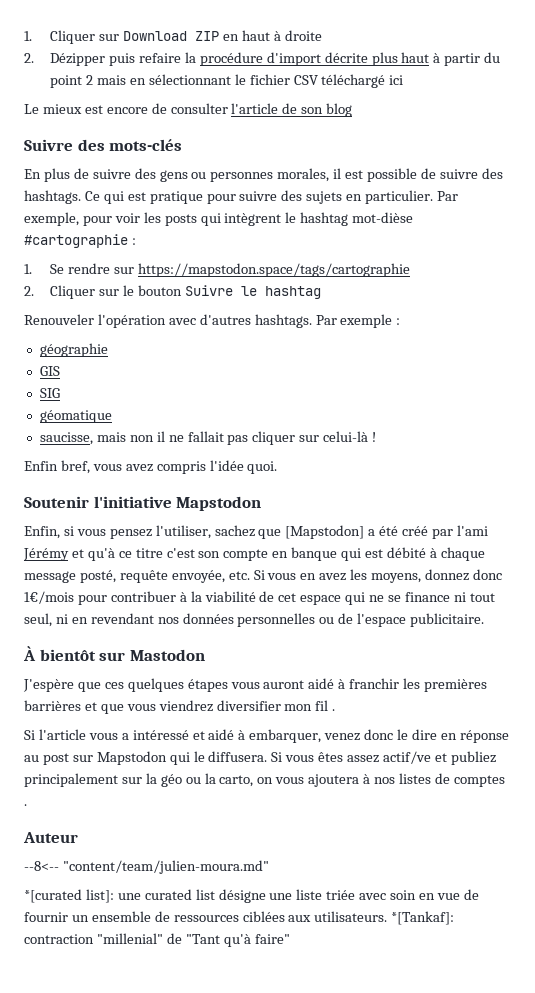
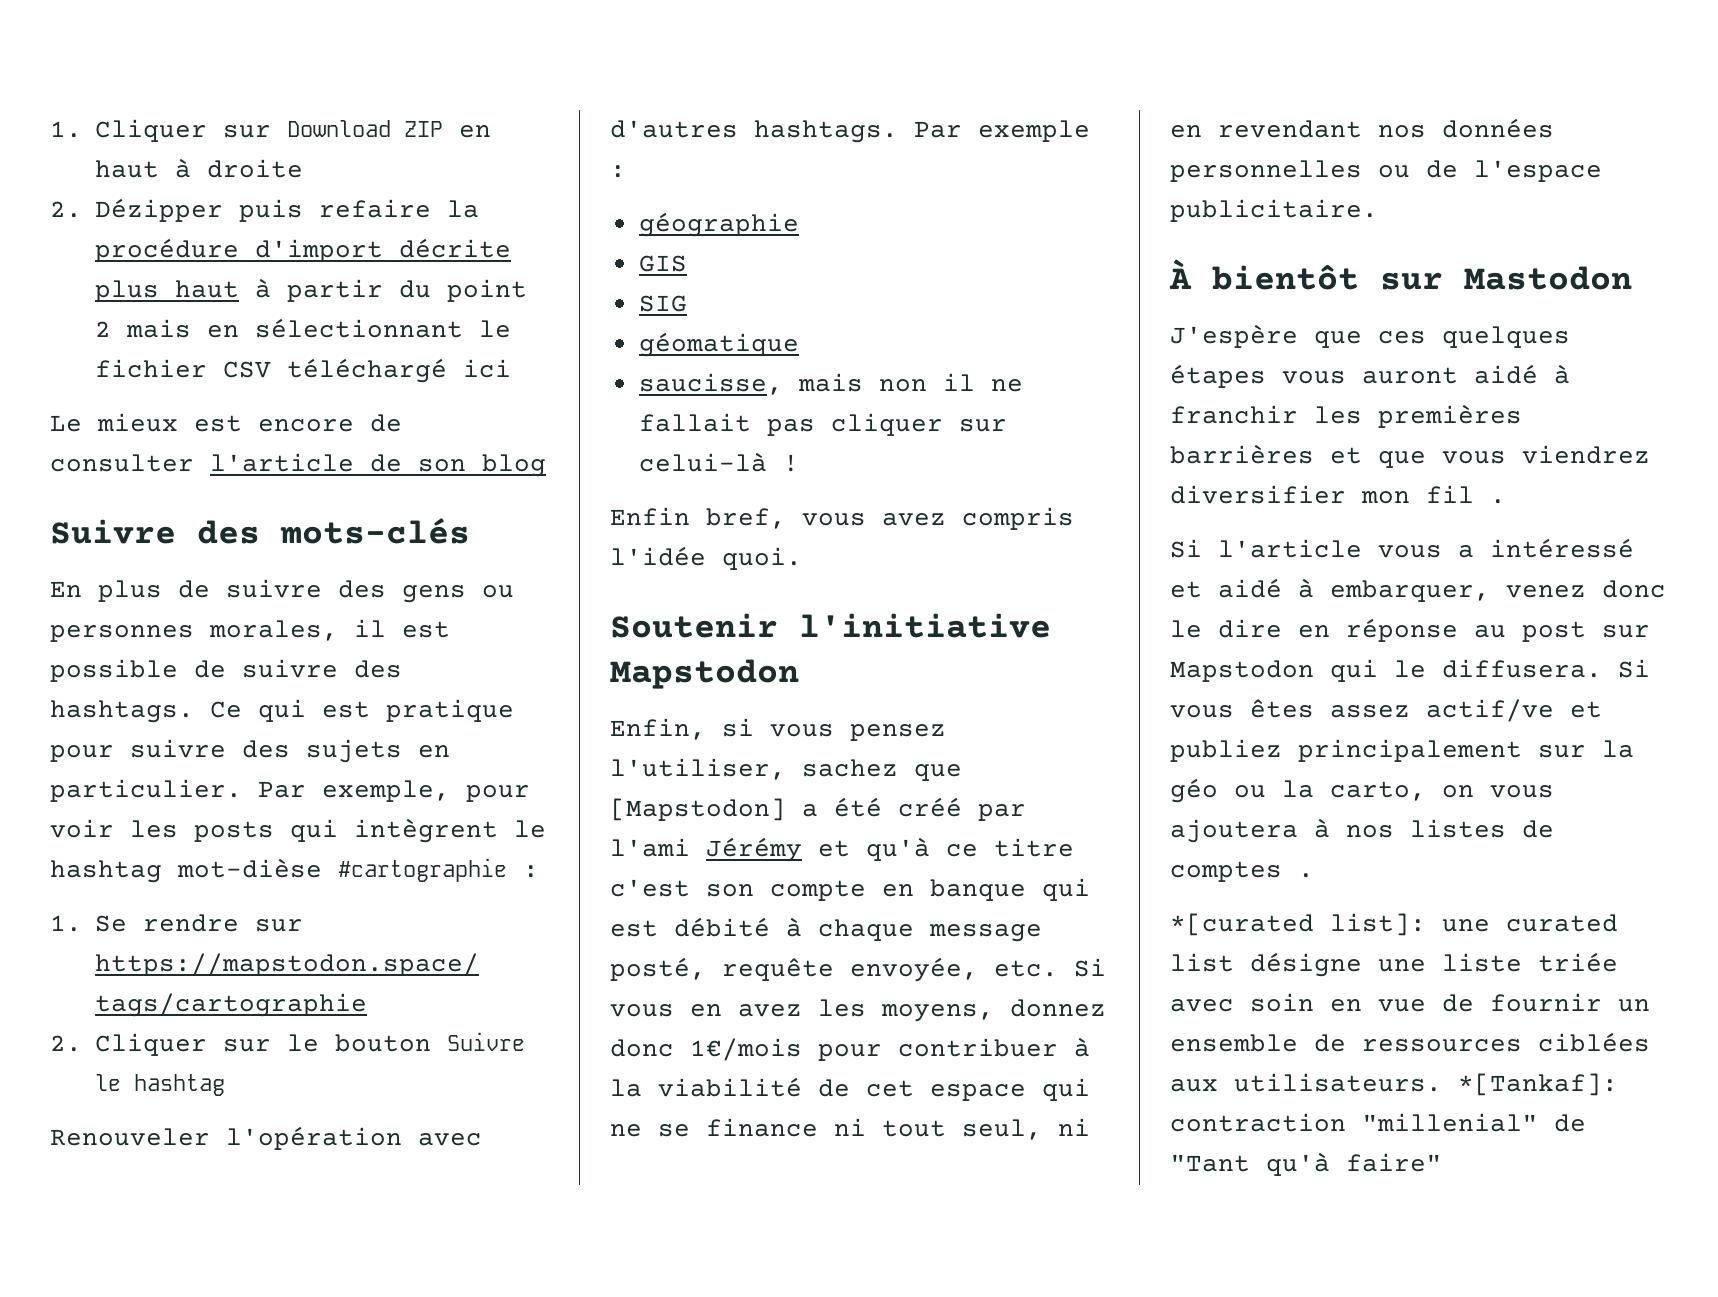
- Auteur
- --8<-- "content/team/julien-moura.md"

